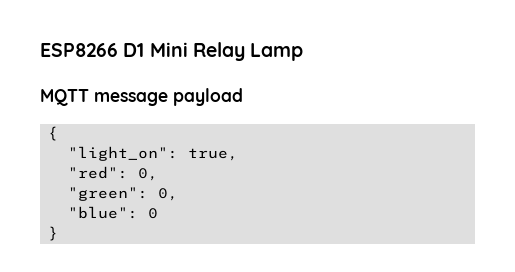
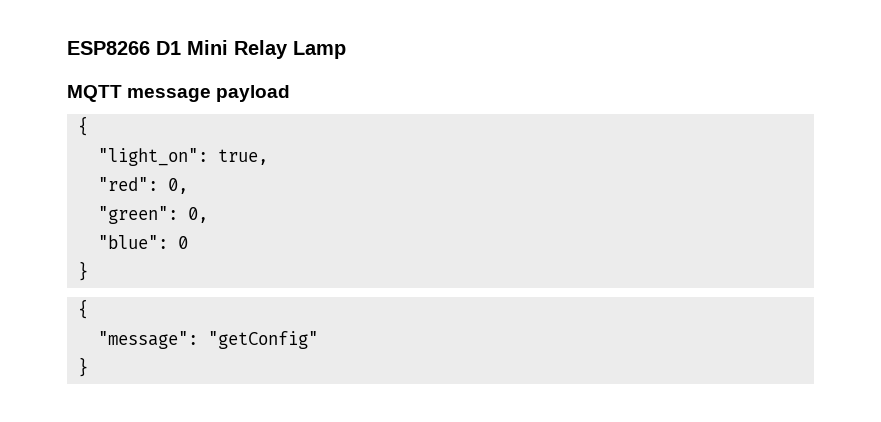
  "blue": 0
+ }
+ {
+ "message": "getConfig"

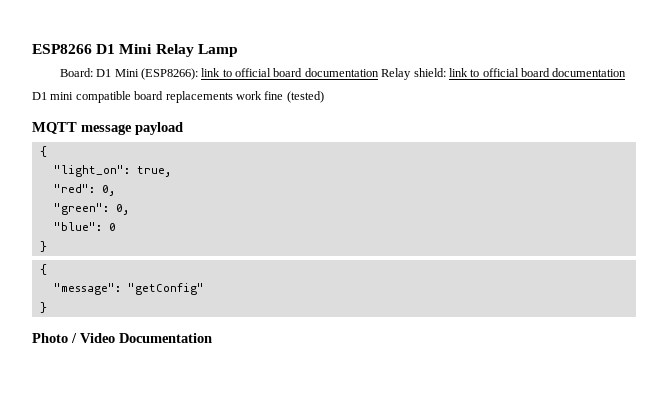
+ Board: D1 Mini (ESP8266): link to official board documentation Relay shield: link to official board documentation
+ D1 mini compatible board replacements work fine (tested)
+ Photo / Video Documentation

